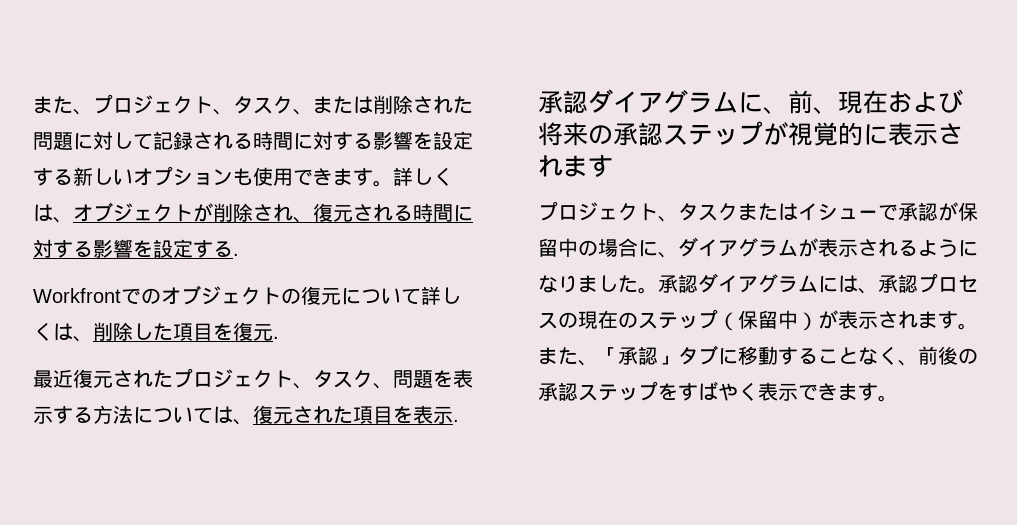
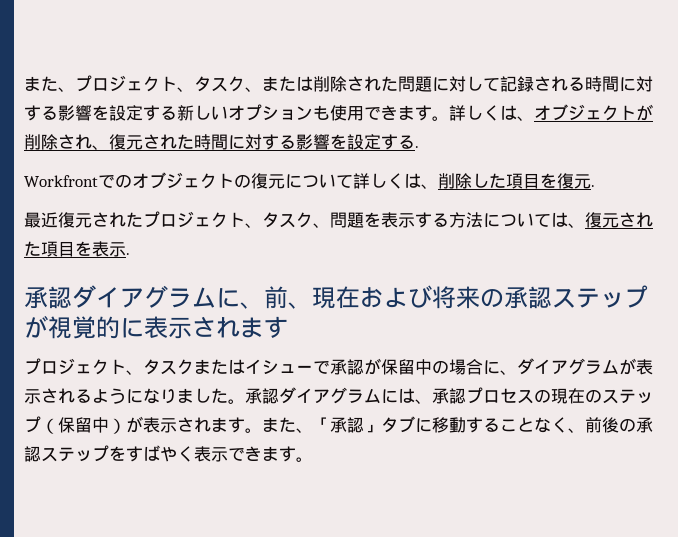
- 詳しくは、オブジェクトが削除され、復元される時間に対する影響を設定する.
+ 詳しくは、オブジェクトが削除され、復元された時間に対する影響を設定する.

